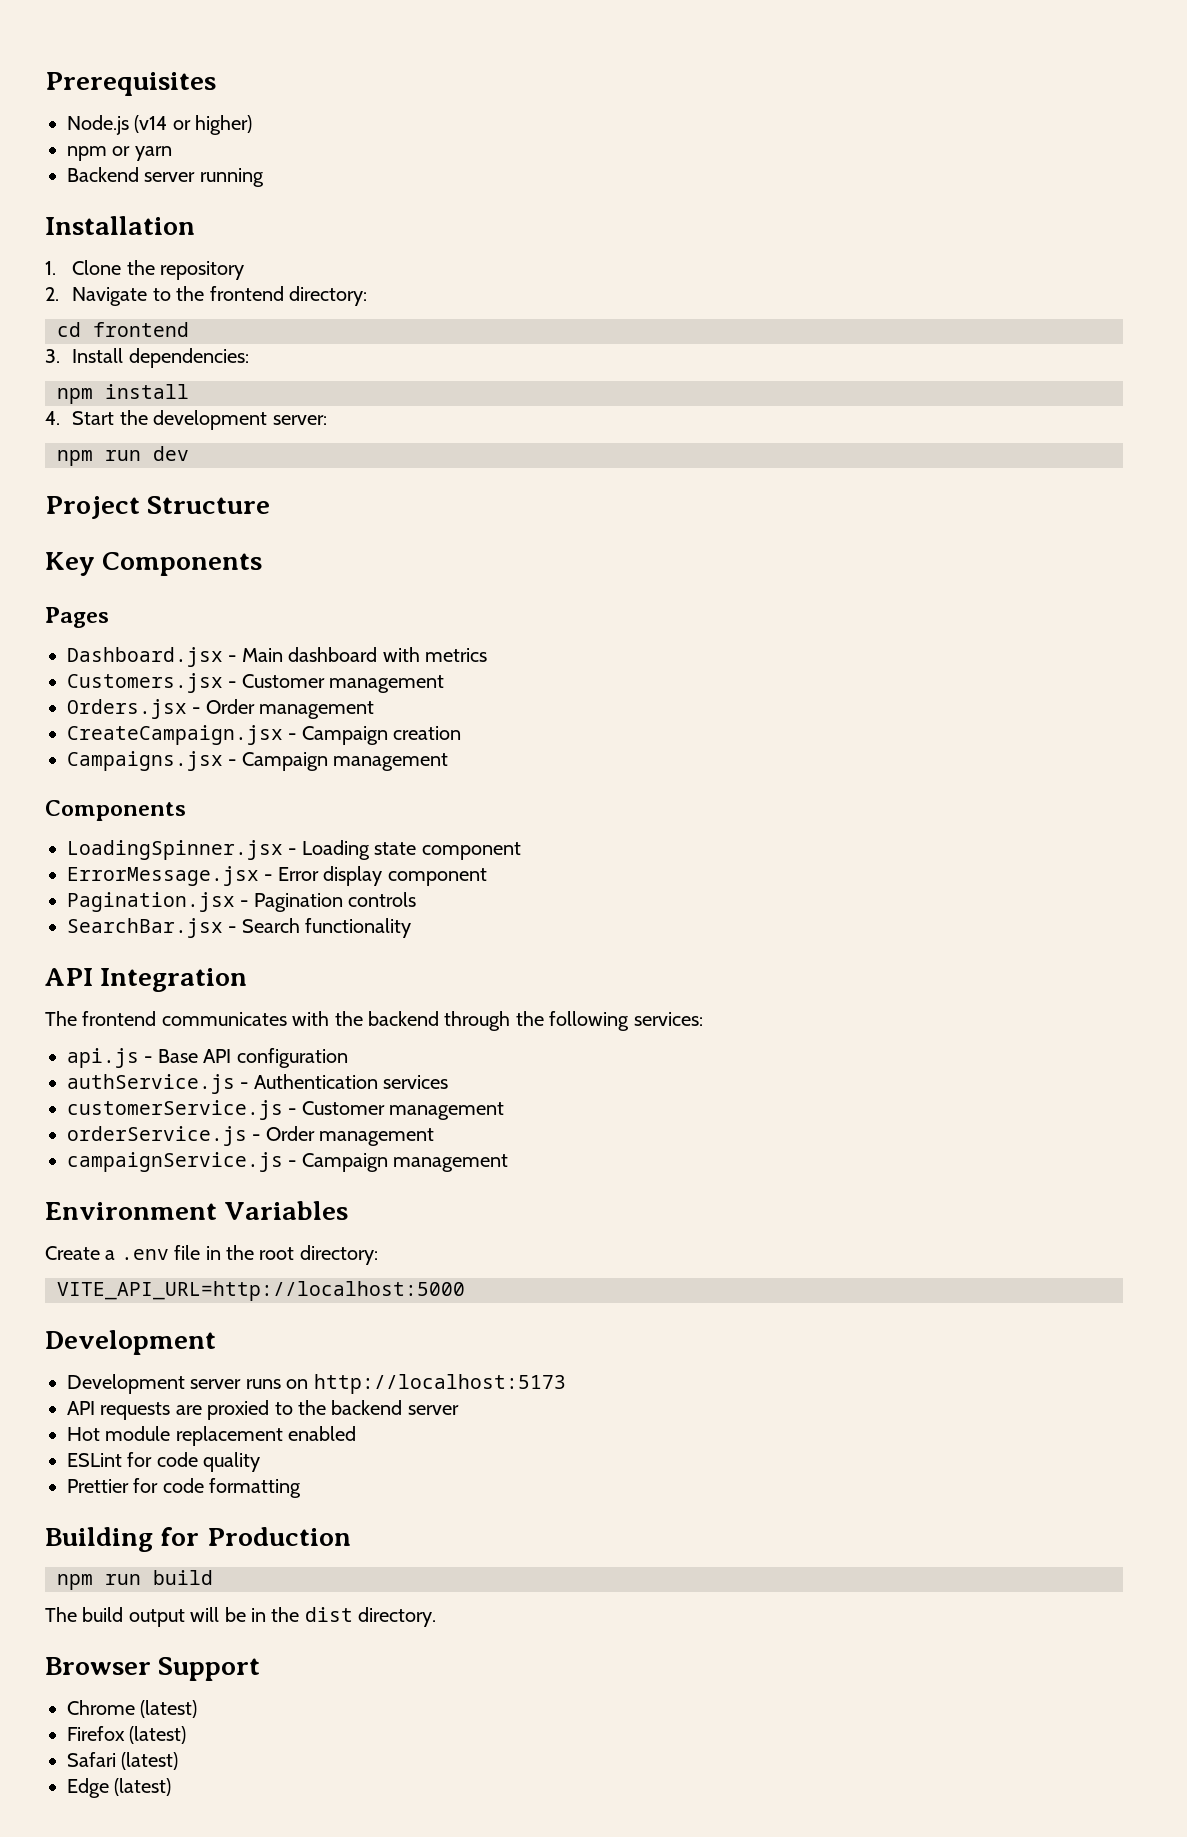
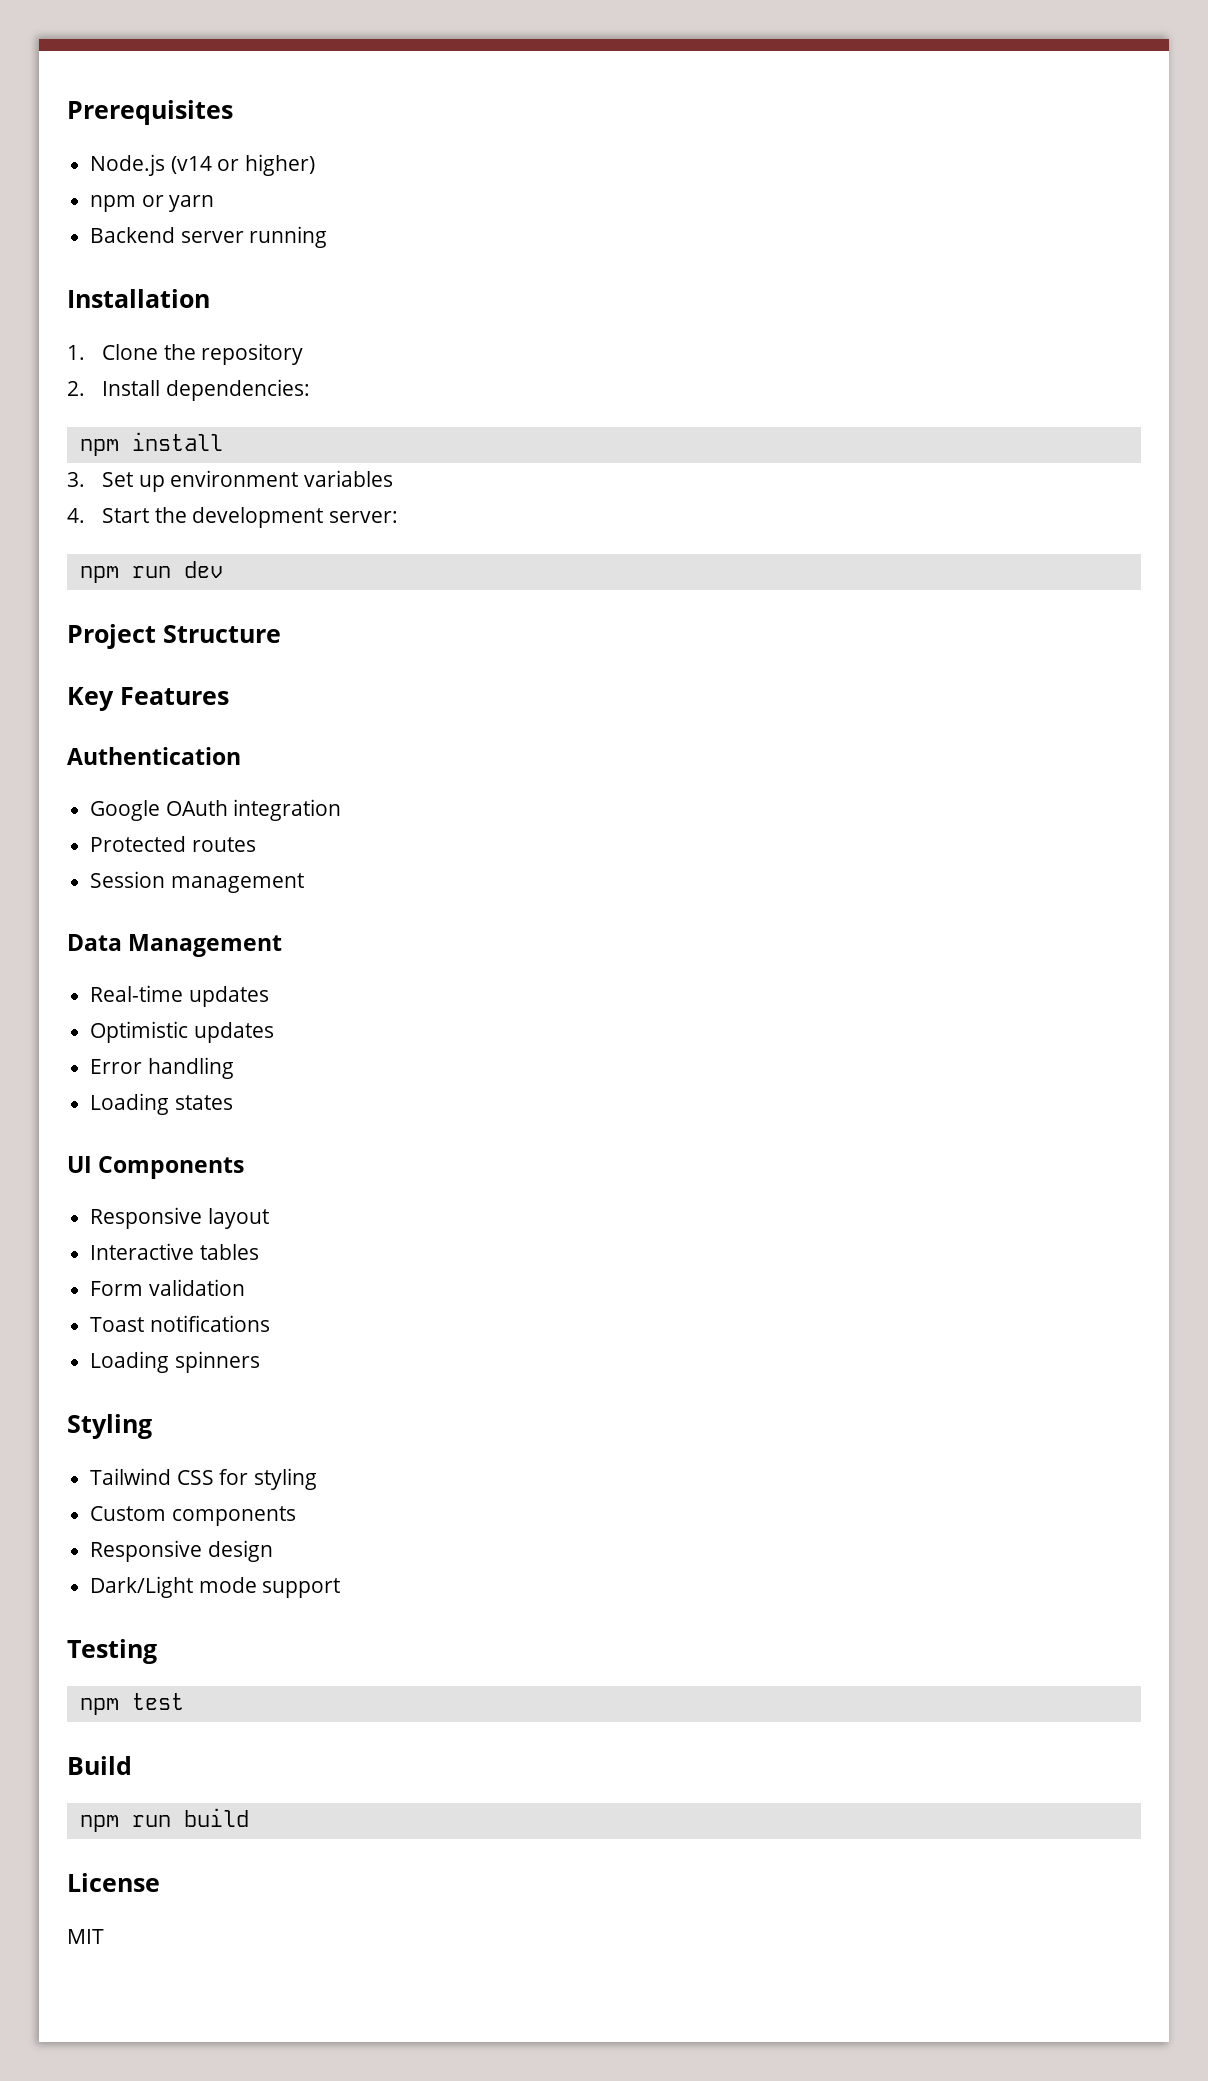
- 2. Navigate to the frontend directory:
- cd frontend
- 3. Install dependencies:
+ 2. Install dependencies:
+ 3. Set up environment variables
- Key Components
- Pages
- Dashboard.jsx - Main dashboard with metrics
- Customers.jsx - Customer management
- Orders.jsx - Order management
- CreateCampaign.jsx - Campaign creation
- Campaigns.jsx - Campaign management
- Components
- LoadingSpinner.jsx - Loading state component
- ErrorMessage.jsx - Error display component
- Pagination.jsx - Pagination controls
- SearchBar.jsx - Search functionality
- API Integration
- The frontend communicates with the backend through the following services:
- api.js - Base API configuration
- authService.js - Authentication services
- customerService.js - Customer management
- orderService.js - Order management
- campaignService.js - Campaign management
- Environment Variables
- Create a .env file in the root directory:
- VITE_API_URL=http://localhost:5000
- Development
- Development server runs on http://localhost:5173
- API requests are proxied to the backend server
- Hot module replacement enabled
- ESLint for code quality
- Prettier for code formatting
- Building for Production
+ Key Features
+ Authentication
+ Google OAuth integration
+ Protected routes
+ Session management
+ Data Management
+ Real-time updates
+ Optimistic updates
+ Error handling
+ Loading states
+ UI Components
+ Responsive layout
+ Interactive tables
+ Form validation
+ Toast notifications
+ Loading spinners
+ Styling
+ Tailwind CSS for styling
+ Custom components
+ Responsive design
+ Dark/Light mode support
+ Testing
+ npm test
+ Build
  npm run build
- The build output will be in the dist directory.
- Browser Support
- Chrome (latest)
- Firefox (latest)
- Safari (latest)
- Edge (latest)
+ License
+ MIT

